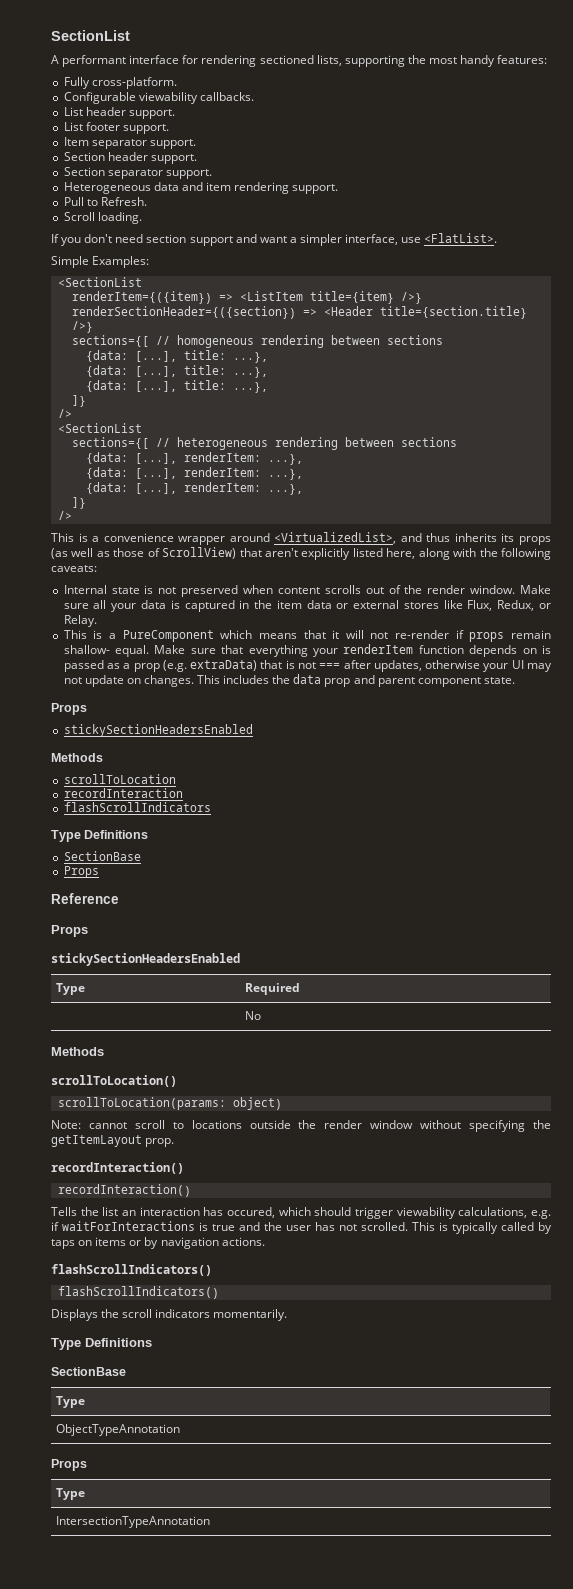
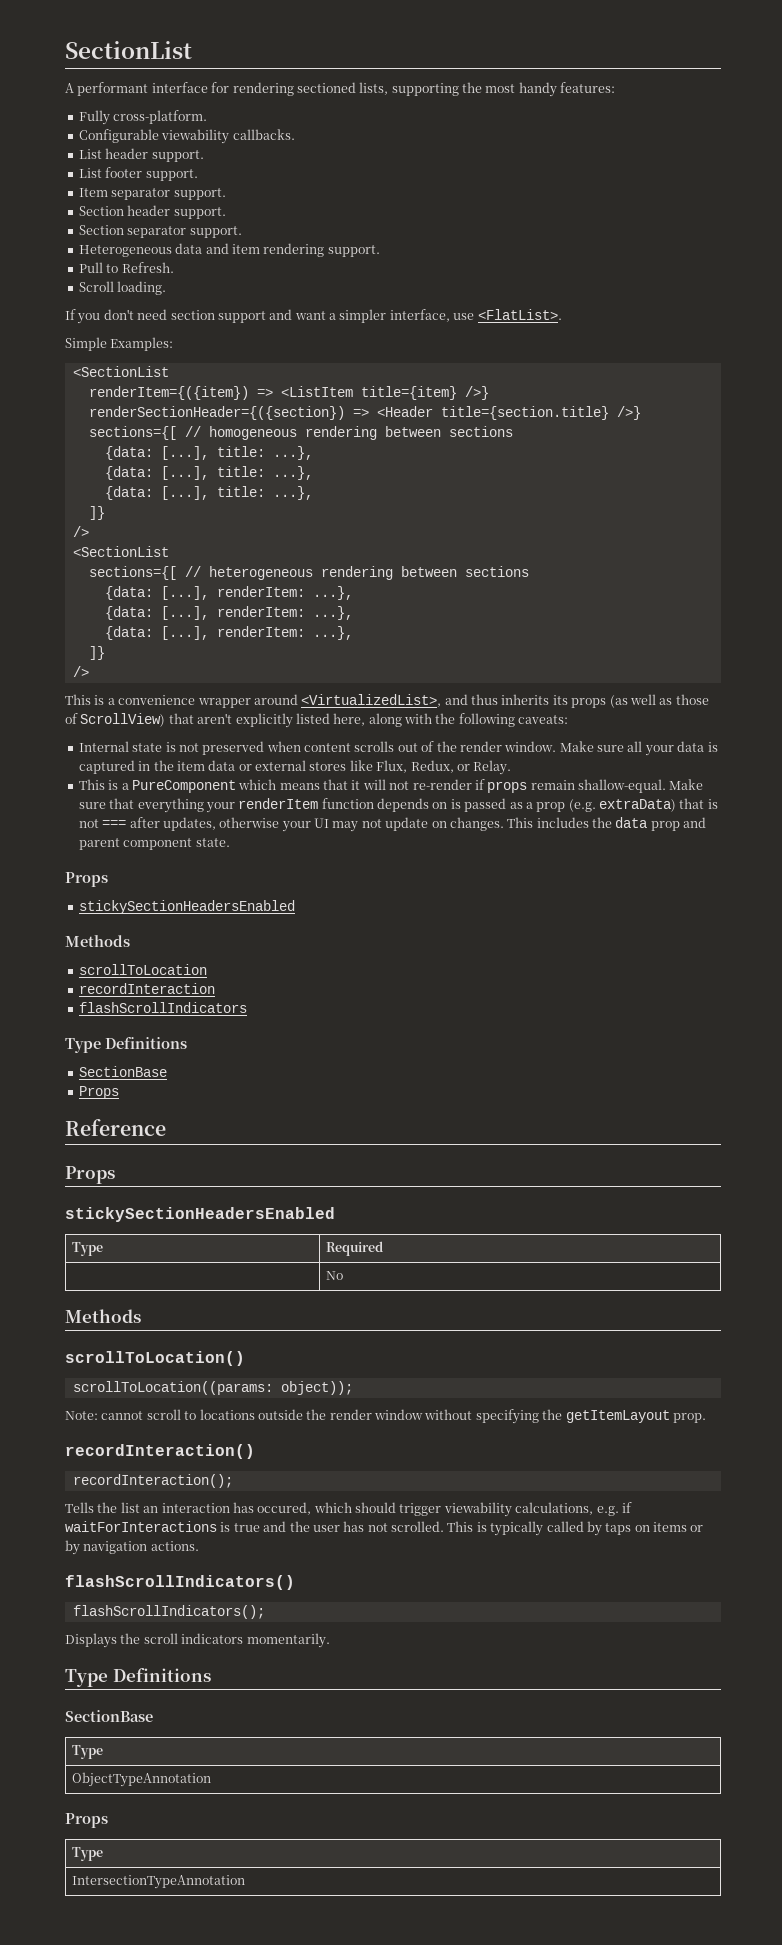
- This is a PureComponent which means that it will not re-render if props remain shallow- equal.
+ This is a PureComponent which means that it will not re-render if props remain shallow-equal.
- scrollToLocation(params: object)
+ scrollToLocation((params: object));
  Note: cannot scroll to locations outside the render window without specifying the getItemLayout prop.
  recordInteraction()
- recordInteraction()
+ recordInteraction();
  This is typically called by taps on items or by navigation actions.
  flashScrollIndicators()
- flashScrollIndicators()
+ flashScrollIndicators();

